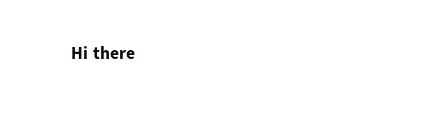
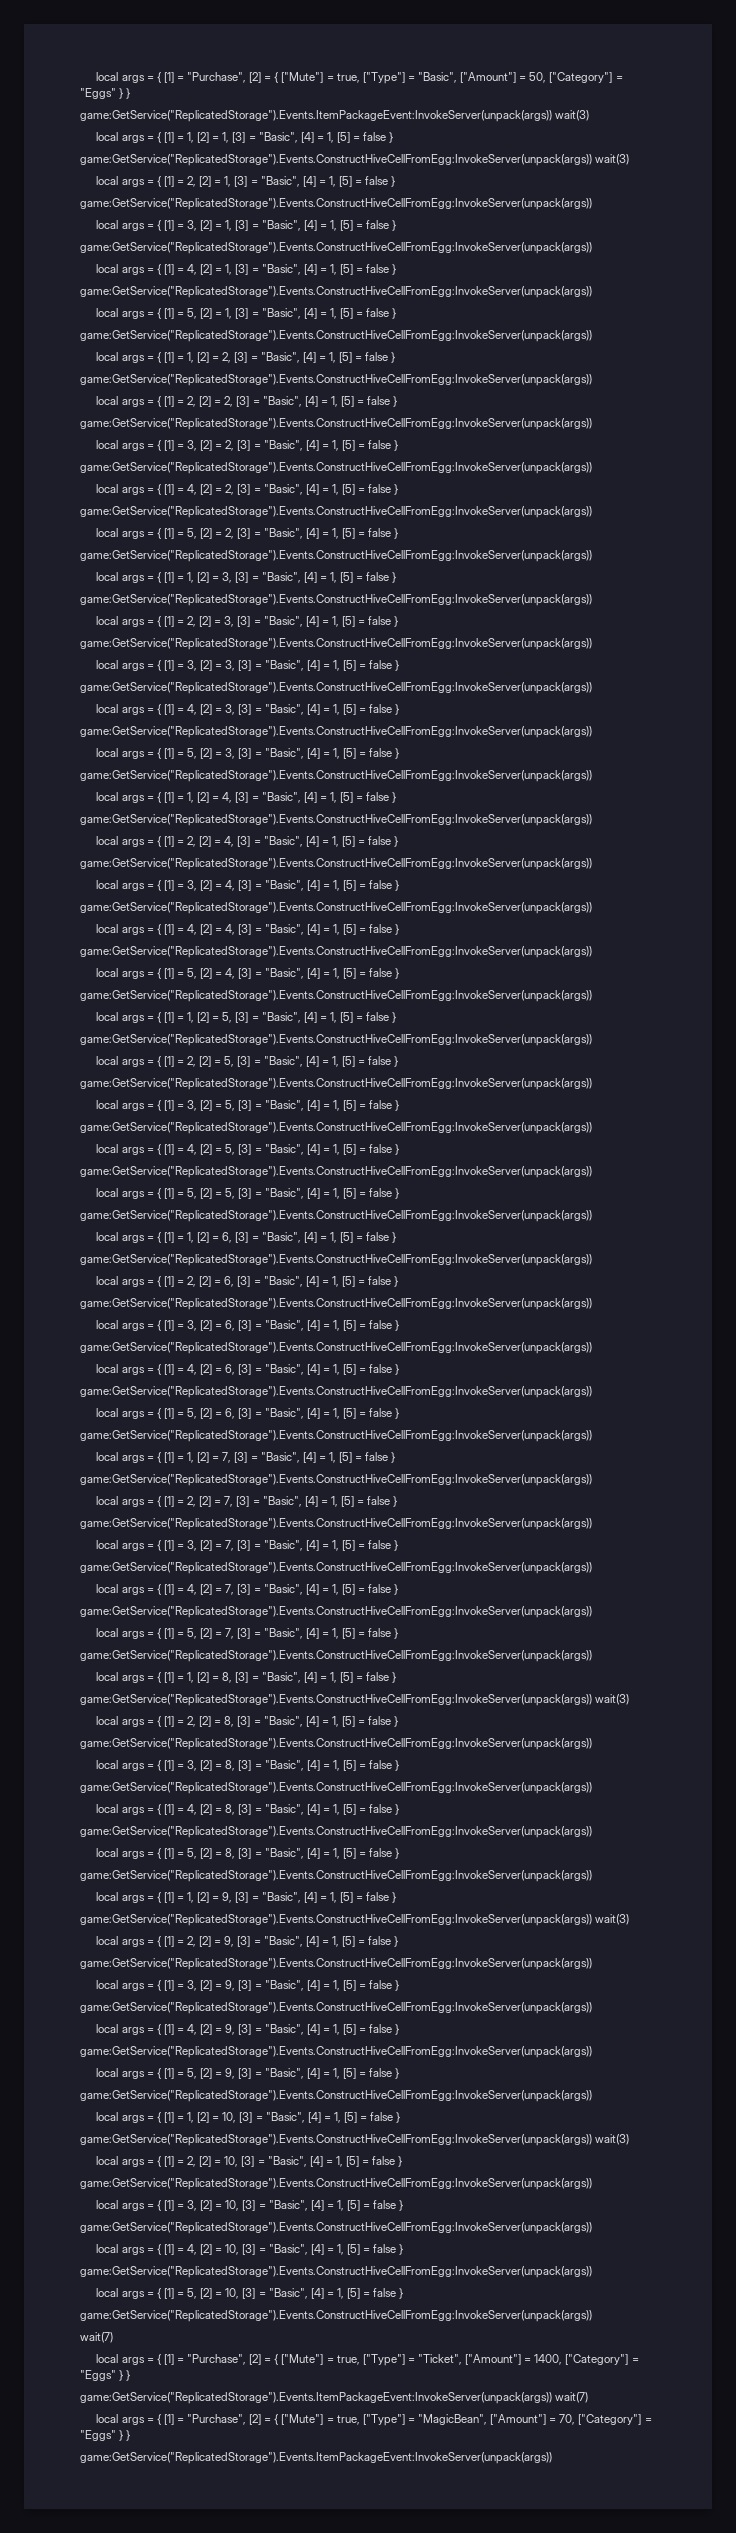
- Hi there
+ local args = { [1] = "Purchase", [2] = { ["Mute"] = true, ["Type"] = "Basic", ["Amount"] = 50, ["Category"] = "Eggs" } }
+ game:GetService("ReplicatedStorage").Events.ItemPackageEvent:InvokeServer(unpack(args)) wait(3)
+ local args = { [1] = 1, [2] = 1, [3] = "Basic", [4] = 1, [5] = false }
+ game:GetService("ReplicatedStorage").Events.ConstructHiveCellFromEgg:InvokeServer(unpack(args)) wait(3)
+ local args = { [1] = 2, [2] = 1, [3] = "Basic", [4] = 1, [5] = false }
+ game:GetService("ReplicatedStorage").Events.ConstructHiveCellFromEgg:InvokeServer(unpack(args))
+ local args = { [1] = 3, [2] = 1, [3] = "Basic", [4] = 1, [5] = false }
+ game:GetService("ReplicatedStorage").Events.ConstructHiveCellFromEgg:InvokeServer(unpack(args))
+ local args = { [1] = 4, [2] = 1, [3] = "Basic", [4] = 1, [5] = false }
+ game:GetService("ReplicatedStorage").Events.ConstructHiveCellFromEgg:InvokeServer(unpack(args))
+ local args = { [1] = 5, [2] = 1, [3] = "Basic", [4] = 1, [5] = false }
+ game:GetService("ReplicatedStorage").Events.ConstructHiveCellFromEgg:InvokeServer(unpack(args))
+ local args = { [1] = 1, [2] = 2, [3] = "Basic", [4] = 1, [5] = false }
+ game:GetService("ReplicatedStorage").Events.ConstructHiveCellFromEgg:InvokeServer(unpack(args))
+ local args = { [1] = 2, [2] = 2, [3] = "Basic", [4] = 1, [5] = false }
+ game:GetService("ReplicatedStorage").Events.ConstructHiveCellFromEgg:InvokeServer(unpack(args))
+ local args = { [1] = 3, [2] = 2, [3] = "Basic", [4] = 1, [5] = false }
+ game:GetService("ReplicatedStorage").Events.ConstructHiveCellFromEgg:InvokeServer(unpack(args))
+ local args = { [1] = 4, [2] = 2, [3] = "Basic", [4] = 1, [5] = false }
+ game:GetService("ReplicatedStorage").Events.ConstructHiveCellFromEgg:InvokeServer(unpack(args))
+ local args = { [1] = 5, [2] = 2, [3] = "Basic", [4] = 1, [5] = false }
+ game:GetService("ReplicatedStorage").Events.ConstructHiveCellFromEgg:InvokeServer(unpack(args))
+ local args = { [1] = 1, [2] = 3, [3] = "Basic", [4] = 1, [5] = false }
+ game:GetService("ReplicatedStorage").Events.ConstructHiveCellFromEgg:InvokeServer(unpack(args))
+ local args = { [1] = 2, [2] = 3, [3] = "Basic", [4] = 1, [5] = false }
+ game:GetService("ReplicatedStorage").Events.ConstructHiveCellFromEgg:InvokeServer(unpack(args))
+ local args = { [1] = 3, [2] = 3, [3] = "Basic", [4] = 1, [5] = false }
+ game:GetService("ReplicatedStorage").Events.ConstructHiveCellFromEgg:InvokeServer(unpack(args))
+ local args = { [1] = 4, [2] = 3, [3] = "Basic", [4] = 1, [5] = false }
+ game:GetService("ReplicatedStorage").Events.ConstructHiveCellFromEgg:InvokeServer(unpack(args))
+ local args = { [1] = 5, [2] = 3, [3] = "Basic", [4] = 1, [5] = false }
+ game:GetService("ReplicatedStorage").Events.ConstructHiveCellFromEgg:InvokeServer(unpack(args))
+ local args = { [1] = 1, [2] = 4, [3] = "Basic", [4] = 1, [5] = false }
+ game:GetService("ReplicatedStorage").Events.ConstructHiveCellFromEgg:InvokeServer(unpack(args))
+ local args = { [1] = 2, [2] = 4, [3] = "Basic", [4] = 1, [5] = false }
+ game:GetService("ReplicatedStorage").Events.ConstructHiveCellFromEgg:InvokeServer(unpack(args))
+ local args = { [1] = 3, [2] = 4, [3] = "Basic", [4] = 1, [5] = false }
+ game:GetService("ReplicatedStorage").Events.ConstructHiveCellFromEgg:InvokeServer(unpack(args))
+ local args = { [1] = 4, [2] = 4, [3] = "Basic", [4] = 1, [5] = false }
+ game:GetService("ReplicatedStorage").Events.ConstructHiveCellFromEgg:InvokeServer(unpack(args))
+ local args = { [1] = 5, [2] = 4, [3] = "Basic", [4] = 1, [5] = false }
+ game:GetService("ReplicatedStorage").Events.ConstructHiveCellFromEgg:InvokeServer(unpack(args))
+ local args = { [1] = 1, [2] = 5, [3] = "Basic", [4] = 1, [5] = false }
+ game:GetService("ReplicatedStorage").Events.ConstructHiveCellFromEgg:InvokeServer(unpack(args))
+ local args = { [1] = 2, [2] = 5, [3] = "Basic", [4] = 1, [5] = false }
+ game:GetService("ReplicatedStorage").Events.ConstructHiveCellFromEgg:InvokeServer(unpack(args))
+ local args = { [1] = 3, [2] = 5, [3] = "Basic", [4] = 1, [5] = false }
+ game:GetService("ReplicatedStorage").Events.ConstructHiveCellFromEgg:InvokeServer(unpack(args))
+ local args = { [1] = 4, [2] = 5, [3] = "Basic", [4] = 1, [5] = false }
+ game:GetService("ReplicatedStorage").Events.ConstructHiveCellFromEgg:InvokeServer(unpack(args))
+ local args = { [1] = 5, [2] = 5, [3] = "Basic", [4] = 1, [5] = false }
+ game:GetService("ReplicatedStorage").Events.ConstructHiveCellFromEgg:InvokeServer(unpack(args))
+ local args = { [1] = 1, [2] = 6, [3] = "Basic", [4] = 1, [5] = false }
+ game:GetService("ReplicatedStorage").Events.ConstructHiveCellFromEgg:InvokeServer(unpack(args))
+ local args = { [1] = 2, [2] = 6, [3] = "Basic", [4] = 1, [5] = false }
+ game:GetService("ReplicatedStorage").Events.ConstructHiveCellFromEgg:InvokeServer(unpack(args))
+ local args = { [1] = 3, [2] = 6, [3] = "Basic", [4] = 1, [5] = false }
+ game:GetService("ReplicatedStorage").Events.ConstructHiveCellFromEgg:InvokeServer(unpack(args))
+ local args = { [1] = 4, [2] = 6, [3] = "Basic", [4] = 1, [5] = false }
+ game:GetService("ReplicatedStorage").Events.ConstructHiveCellFromEgg:InvokeServer(unpack(args))
+ local args = { [1] = 5, [2] = 6, [3] = "Basic", [4] = 1, [5] = false }
+ game:GetService("ReplicatedStorage").Events.ConstructHiveCellFromEgg:InvokeServer(unpack(args))
+ local args = { [1] = 1, [2] = 7, [3] = "Basic", [4] = 1, [5] = false }
+ game:GetService("ReplicatedStorage").Events.ConstructHiveCellFromEgg:InvokeServer(unpack(args))
+ local args = { [1] = 2, [2] = 7, [3] = "Basic", [4] = 1, [5] = false }
+ game:GetService("ReplicatedStorage").Events.ConstructHiveCellFromEgg:InvokeServer(unpack(args))
+ local args = { [1] = 3, [2] = 7, [3] = "Basic", [4] = 1, [5] = false }
+ game:GetService("ReplicatedStorage").Events.ConstructHiveCellFromEgg:InvokeServer(unpack(args))
+ local args = { [1] = 4, [2] = 7, [3] = "Basic", [4] = 1, [5] = false }
+ game:GetService("ReplicatedStorage").Events.ConstructHiveCellFromEgg:InvokeServer(unpack(args))
+ local args = { [1] = 5, [2] = 7, [3] = "Basic", [4] = 1, [5] = false }
+ game:GetService("ReplicatedStorage").Events.ConstructHiveCellFromEgg:InvokeServer(unpack(args))
+ local args = { [1] = 1, [2] = 8, [3] = "Basic", [4] = 1, [5] = false }
+ game:GetService("ReplicatedStorage").Events.ConstructHiveCellFromEgg:InvokeServer(unpack(args)) wait(3)
+ local args = { [1] = 2, [2] = 8, [3] = "Basic", [4] = 1, [5] = false }
+ game:GetService("ReplicatedStorage").Events.ConstructHiveCellFromEgg:InvokeServer(unpack(args))
+ local args = { [1] = 3, [2] = 8, [3] = "Basic", [4] = 1, [5] = false }
+ game:GetService("ReplicatedStorage").Events.ConstructHiveCellFromEgg:InvokeServer(unpack(args))
+ local args = { [1] = 4, [2] = 8, [3] = "Basic", [4] = 1, [5] = false }
+ game:GetService("ReplicatedStorage").Events.ConstructHiveCellFromEgg:InvokeServer(unpack(args))
+ local args = { [1] = 5, [2] = 8, [3] = "Basic", [4] = 1, [5] = false }
+ game:GetService("ReplicatedStorage").Events.ConstructHiveCellFromEgg:InvokeServer(unpack(args))
+ local args = { [1] = 1, [2] = 9, [3] = "Basic", [4] = 1, [5] = false }
+ game:GetService("ReplicatedStorage").Events.ConstructHiveCellFromEgg:InvokeServer(unpack(args)) wait(3)
+ local args = { [1] = 2, [2] = 9, [3] = "Basic", [4] = 1, [5] = false }
+ game:GetService("ReplicatedStorage").Events.ConstructHiveCellFromEgg:InvokeServer(unpack(args))
+ local args = { [1] = 3, [2] = 9, [3] = "Basic", [4] = 1, [5] = false }
+ game:GetService("ReplicatedStorage").Events.ConstructHiveCellFromEgg:InvokeServer(unpack(args))
+ local args = { [1] = 4, [2] = 9, [3] = "Basic", [4] = 1, [5] = false }
+ game:GetService("ReplicatedStorage").Events.ConstructHiveCellFromEgg:InvokeServer(unpack(args))
+ local args = { [1] = 5, [2] = 9, [3] = "Basic", [4] = 1, [5] = false }
+ game:GetService("ReplicatedStorage").Events.ConstructHiveCellFromEgg:InvokeServer(unpack(args))
+ local args = { [1] = 1, [2] = 10, [3] = "Basic", [4] = 1, [5] = false }
+ game:GetService("ReplicatedStorage").Events.ConstructHiveCellFromEgg:InvokeServer(unpack(args)) wait(3)
+ local args = { [1] = 2, [2] = 10, [3] = "Basic", [4] = 1, [5] = false }
+ game:GetService("ReplicatedStorage").Events.ConstructHiveCellFromEgg:InvokeServer(unpack(args))
+ local args = { [1] = 3, [2] = 10, [3] = "Basic", [4] = 1, [5] = false }
+ game:GetService("ReplicatedStorage").Events.ConstructHiveCellFromEgg:InvokeServer(unpack(args))
+ local args = { [1] = 4, [2] = 10, [3] = "Basic", [4] = 1, [5] = false }
+ game:GetService("ReplicatedStorage").Events.ConstructHiveCellFromEgg:InvokeServer(unpack(args))
+ local args = { [1] = 5, [2] = 10, [3] = "Basic", [4] = 1, [5] = false }
+ game:GetService("ReplicatedStorage").Events.ConstructHiveCellFromEgg:InvokeServer(unpack(args))
+ wait(7)
+ local args = { [1] = "Purchase", [2] = { ["Mute"] = true, ["Type"] = "Ticket", ["Amount"] = 1400, ["Category"] = "Eggs" } }
+ game:GetService("ReplicatedStorage").Events.ItemPackageEvent:InvokeServer(unpack(args)) wait(7)
+ local args = { [1] = "Purchase", [2] = { ["Mute"] = true, ["Type"] = "MagicBean", ["Amount"] = 70, ["Category"] = "Eggs" } }
+ game:GetService("ReplicatedStorage").Events.ItemPackageEvent:InvokeServer(unpack(args))

